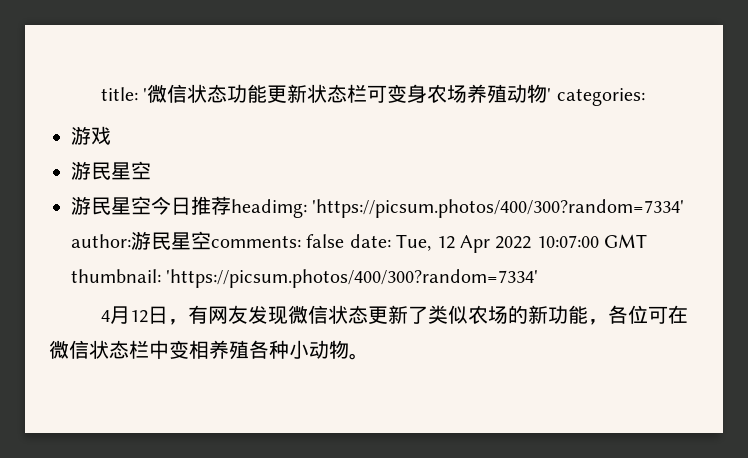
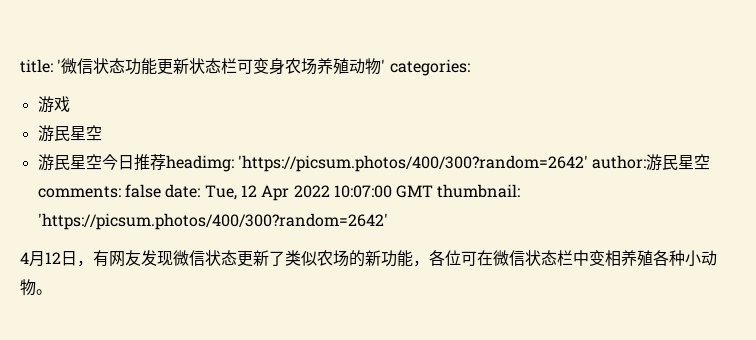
- 游民星空今日推荐headimg: 'https://picsum.photos/400/300?random=7334' author:游民星空comments: false date: Tue, 12 Apr 2022 10:07:00 GMT thumbnail: 'https://picsum.photos/400/300?random=7334'
+ 游民星空今日推荐headimg: 'https://picsum.photos/400/300?random=2642' author:游民星空comments: false date: Tue, 12 Apr 2022 10:07:00 GMT thumbnail: 'https://picsum.photos/400/300?random=2642'

